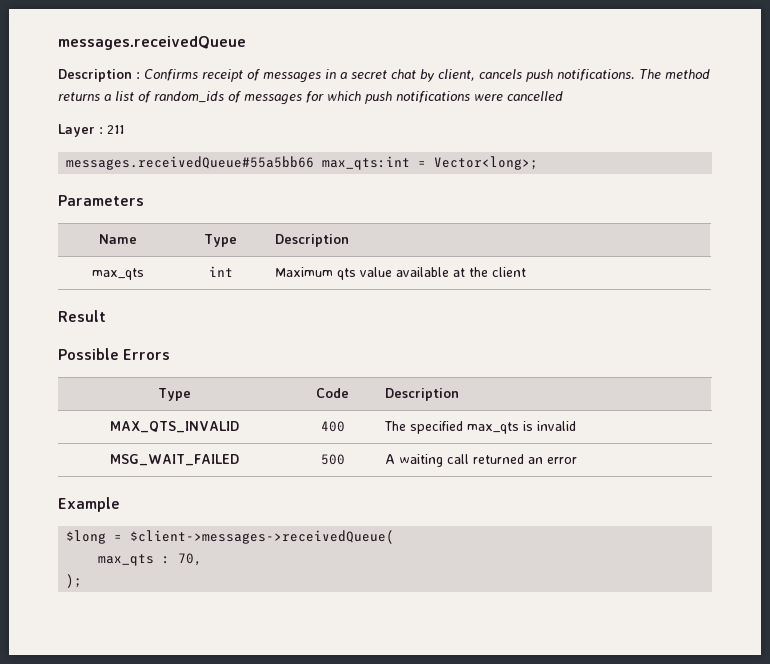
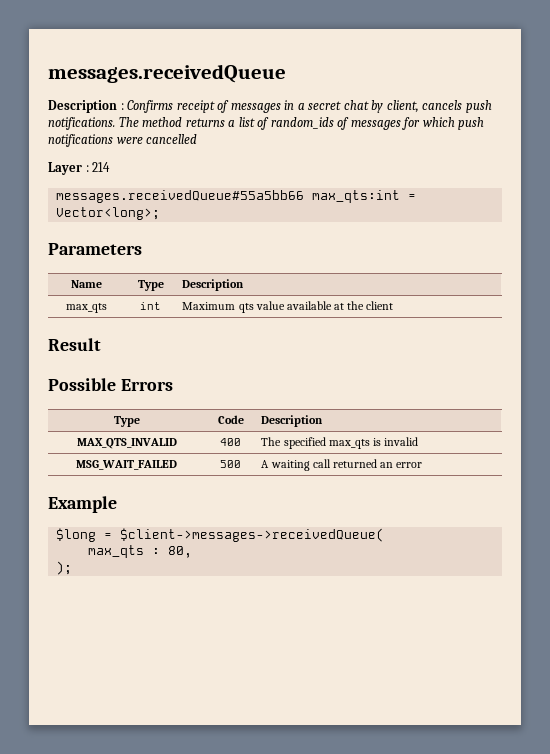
- Layer : 211
+ Layer : 214
- max_qts : 70,
+ max_qts : 80,

